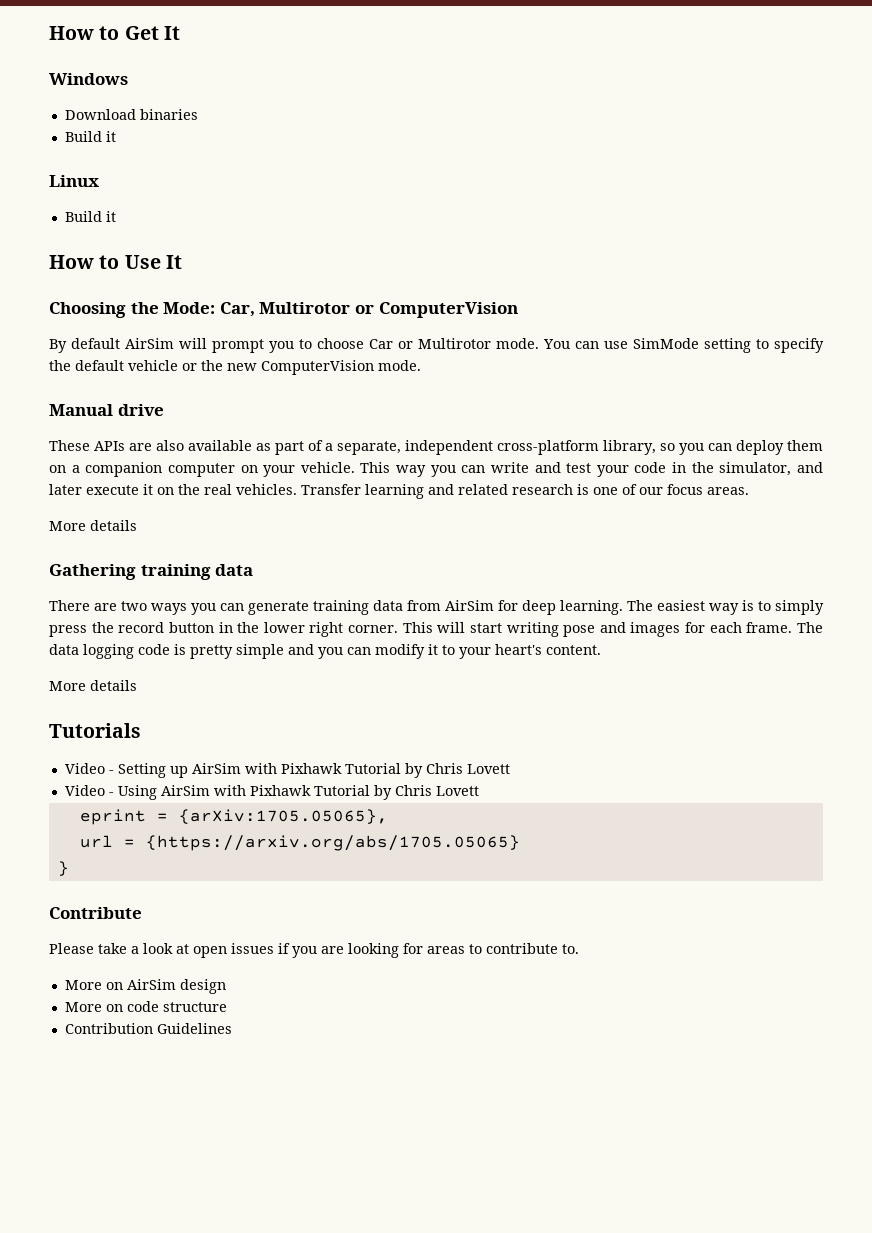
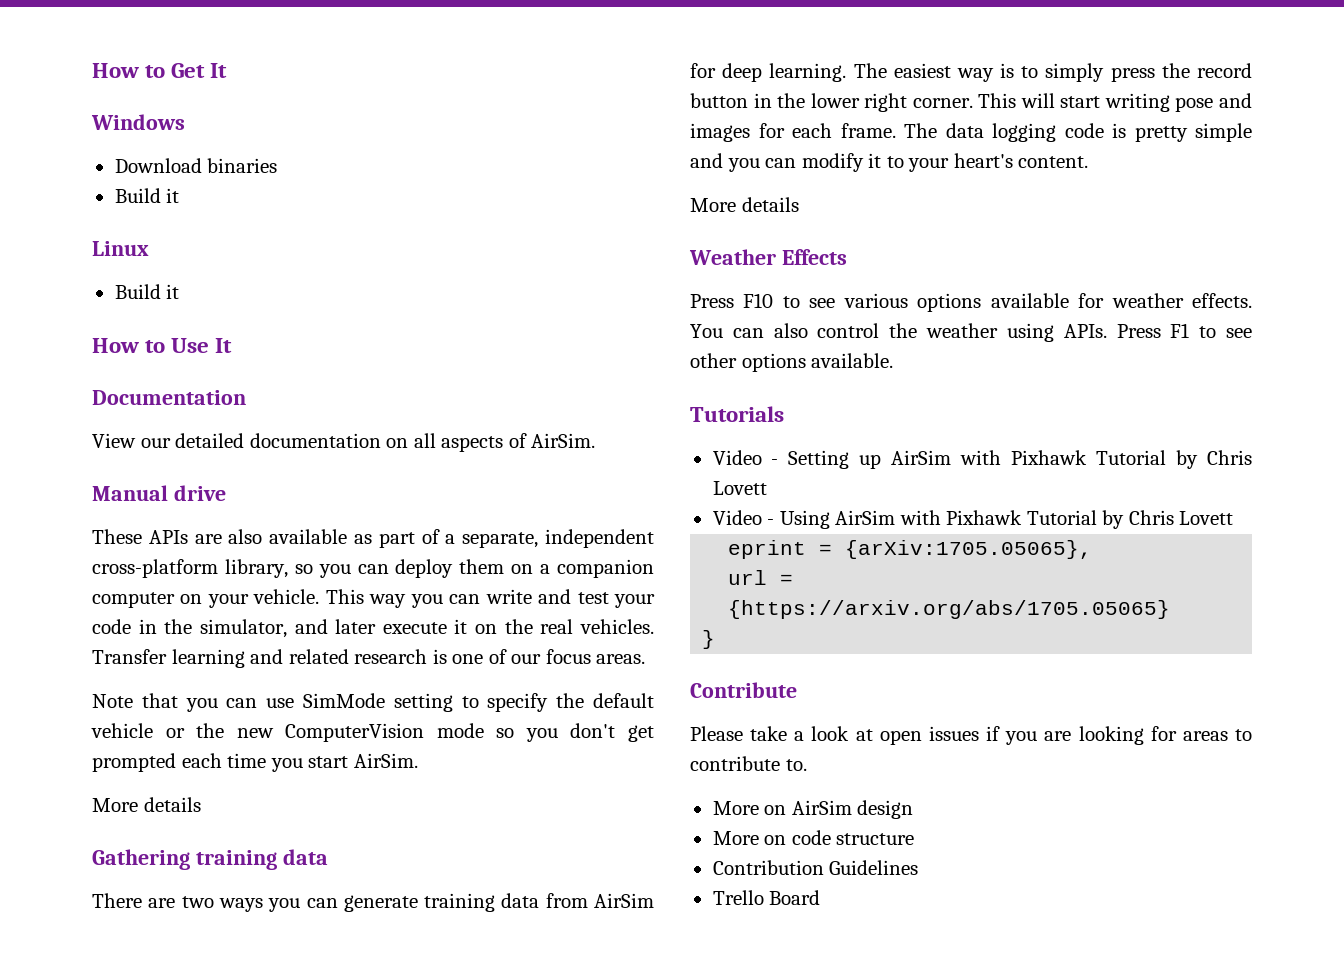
- Choosing the Mode: Car, Multirotor or ComputerVision
- By default AirSim will prompt you to choose Car or Multirotor mode. You can use SimMode setting to specify the default vehicle or the new ComputerVision mode.
+ Documentation
+ View our detailed documentation on all aspects of AirSim.
+ Note that you can use SimMode setting to specify the default vehicle or the new ComputerVision mode so you don't get prompted each time you start AirSim.
+ Weather Effects
+ Press F10 to see various options available for weather effects. You can also control the weather using APIs. Press F1 to see other options available.
+ Trello Board

